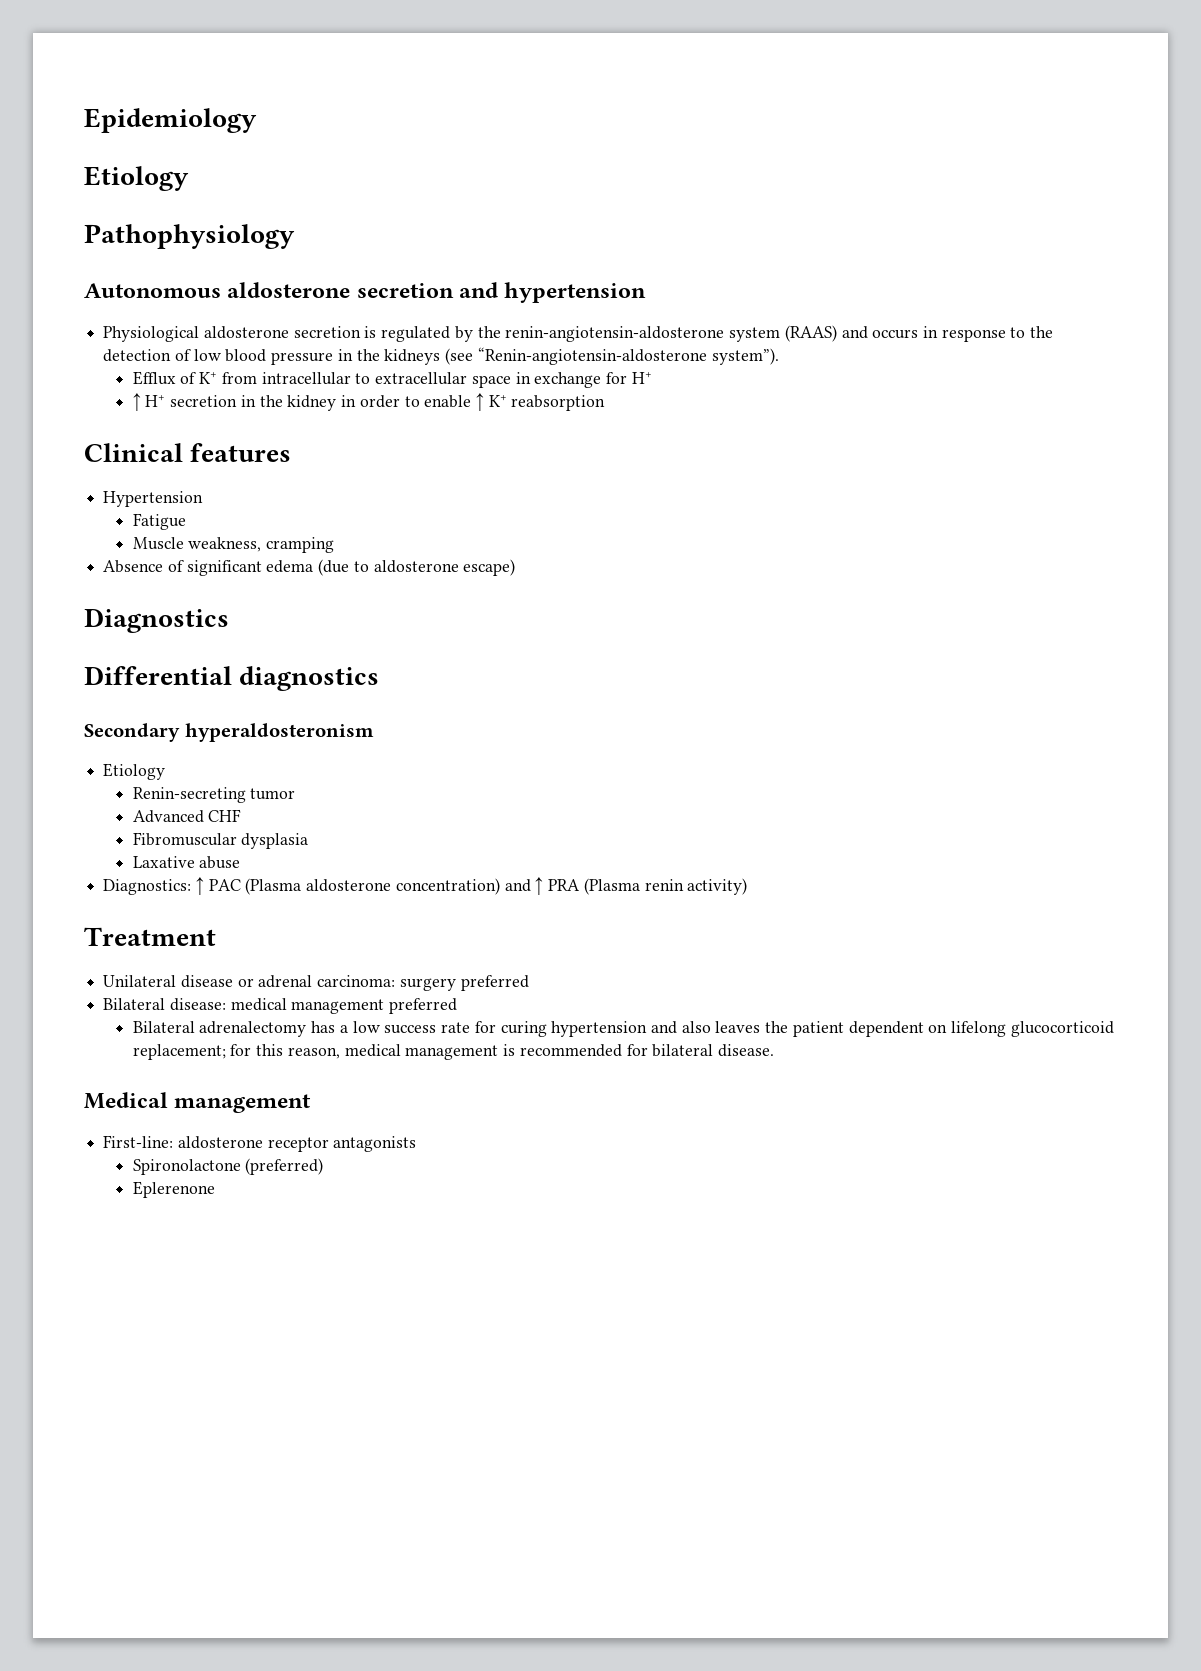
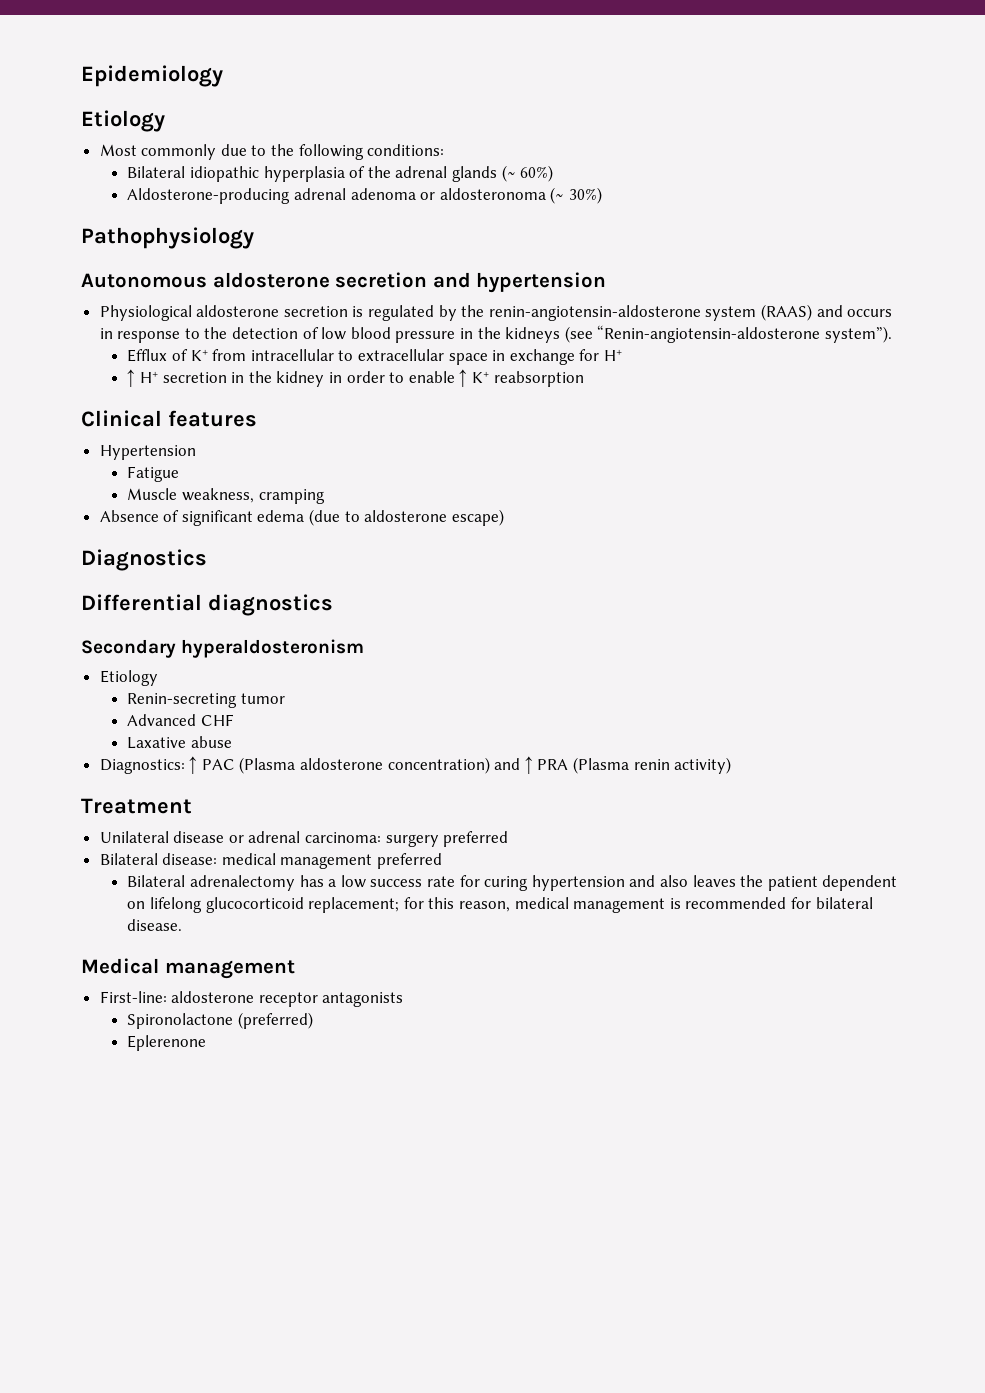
+ Most commonly due to the following conditions:
+ Bilateral idiopathic hyperplasia of the adrenal glands (∼ 60%)
+ Aldosterone-producing adrenal adenoma or aldosteronoma (∼ 30%)
- Fibromuscular dysplasia

